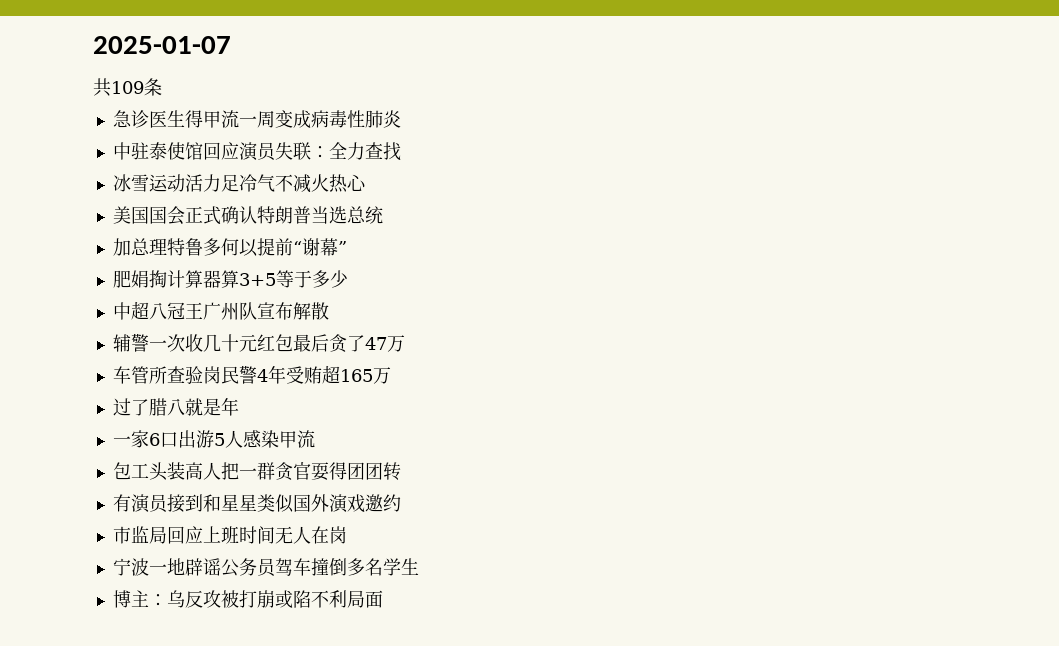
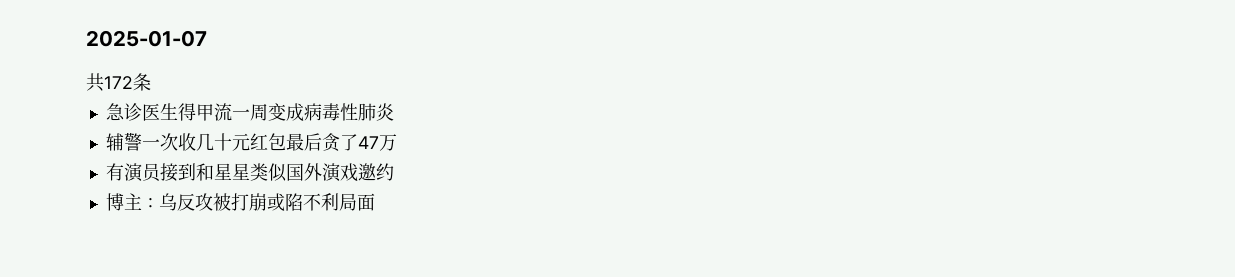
- 共109条
+ 共172条
- 中驻泰使馆回应演员失联：全力查找
- 冰雪运动活力足冷气不减火热心
- 美国国会正式确认特朗普当选总统
- 加总理特鲁多何以提前“谢幕”
- 肥娟掏计算器算3+5等于多少
- 中超八冠王广州队宣布解散
- 车管所查验岗民警4年受贿超165万
- 过了腊八就是年
- 一家6口出游5人感染甲流
- 包工头装高人把一群贪官耍得团团转
- 市监局回应上班时间无人在岗
- 宁波一地辟谣公务员驾车撞倒多名学生

